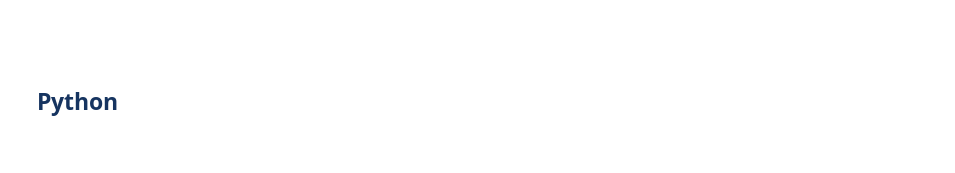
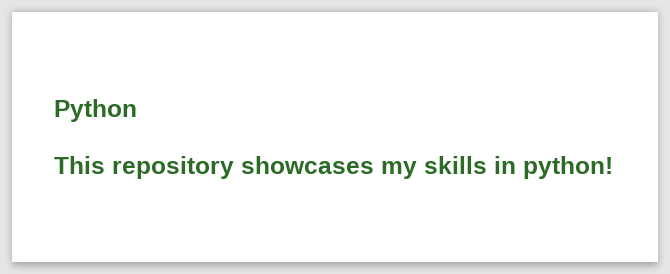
+ This repository showcases my skills in python!

